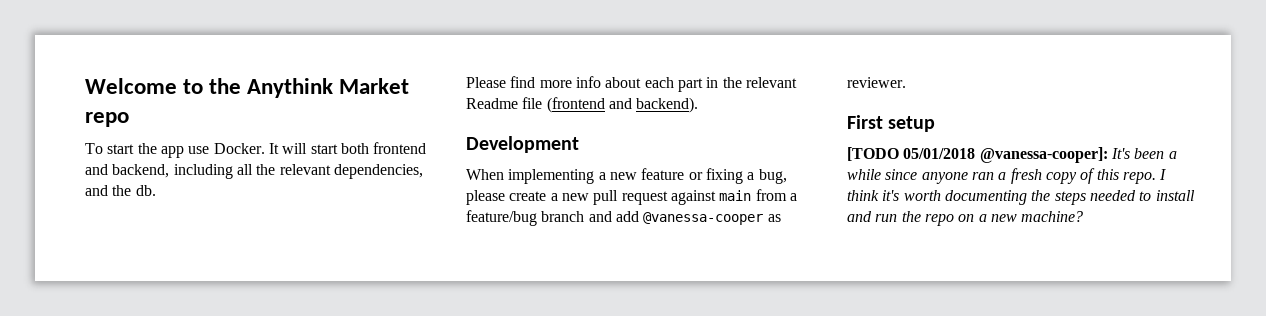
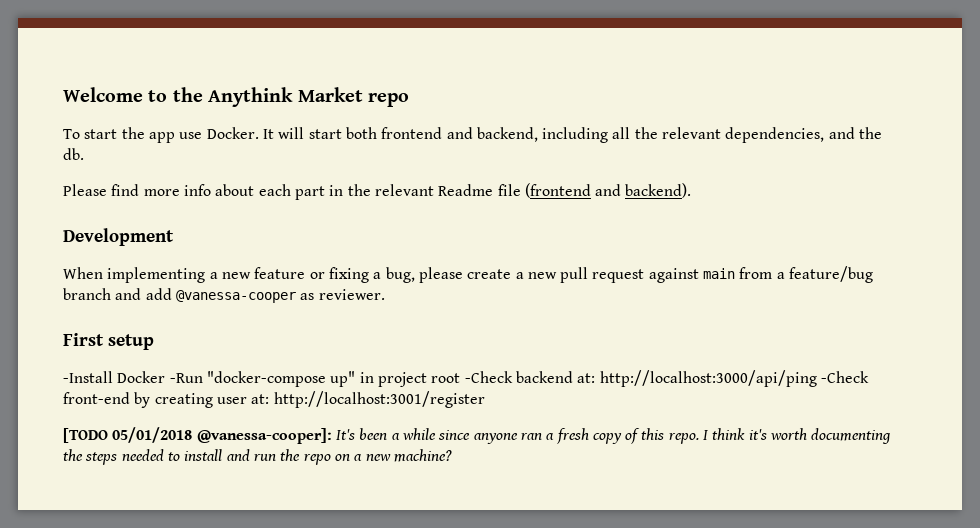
+ -Install Docker -Run "docker-compose up" in project root -Check backend at: http://localhost:3000/api/ping -Check front-end by creating user at: http://localhost:3001/register

